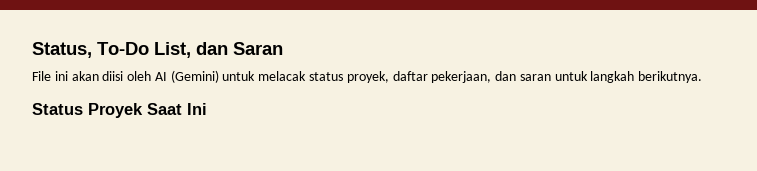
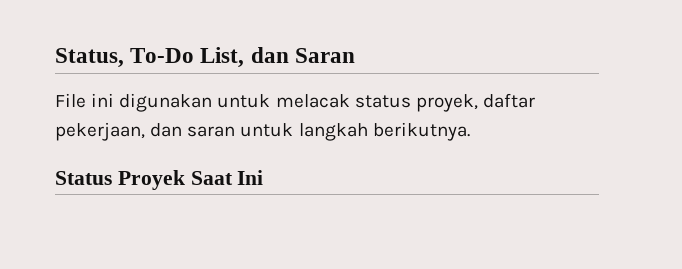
- File ini akan diisi oleh AI (Gemini) untuk melacak status proyek, daftar pekerjaan, dan saran untuk langkah berikutnya.
+ File ini digunakan untuk melacak status proyek, daftar pekerjaan, dan saran untuk langkah berikutnya.

